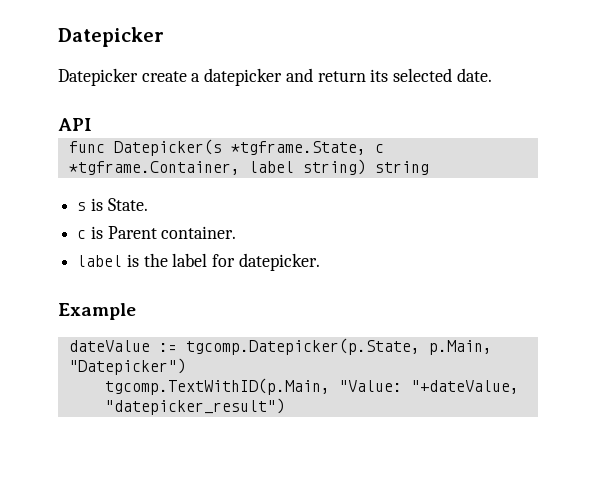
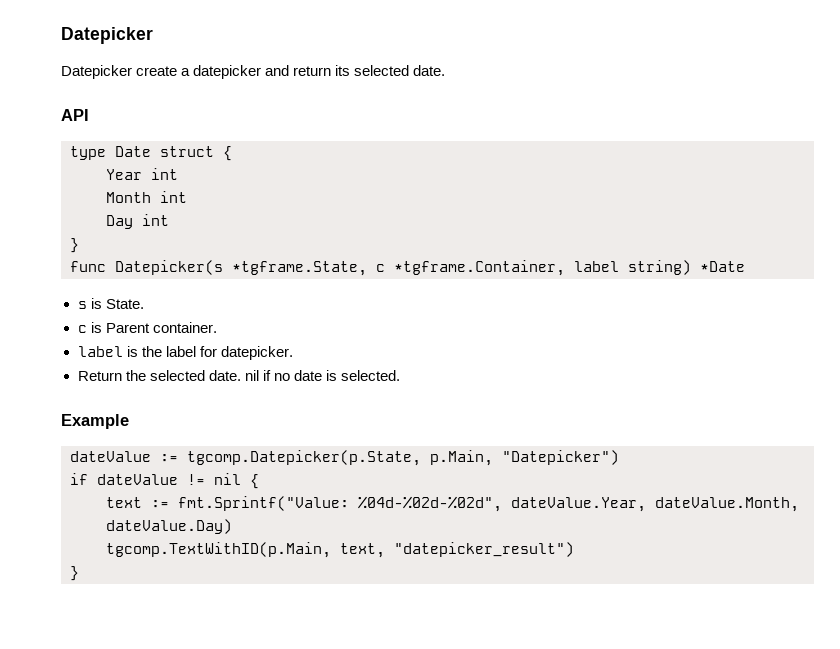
+ type Date struct {
+ Year int
+ Month int
+ Day int
+ }
- func Datepicker(s *tgframe.State, c *tgframe.Container, label string) string
+ func Datepicker(s *tgframe.State, c *tgframe.Container, label string) *Date
+ Return the selected date. nil if no date is selected.
+ if dateValue != nil {
+ text := fmt.Sprintf("Value: %04d-%02d-%02d", dateValue.Year, dateValue.Month, dateValue.Day)
- tgcomp.TextWithID(p.Main, "Value: "+dateValue, "datepicker_result")
+ tgcomp.TextWithID(p.Main, text, "datepicker_result")
+ }

